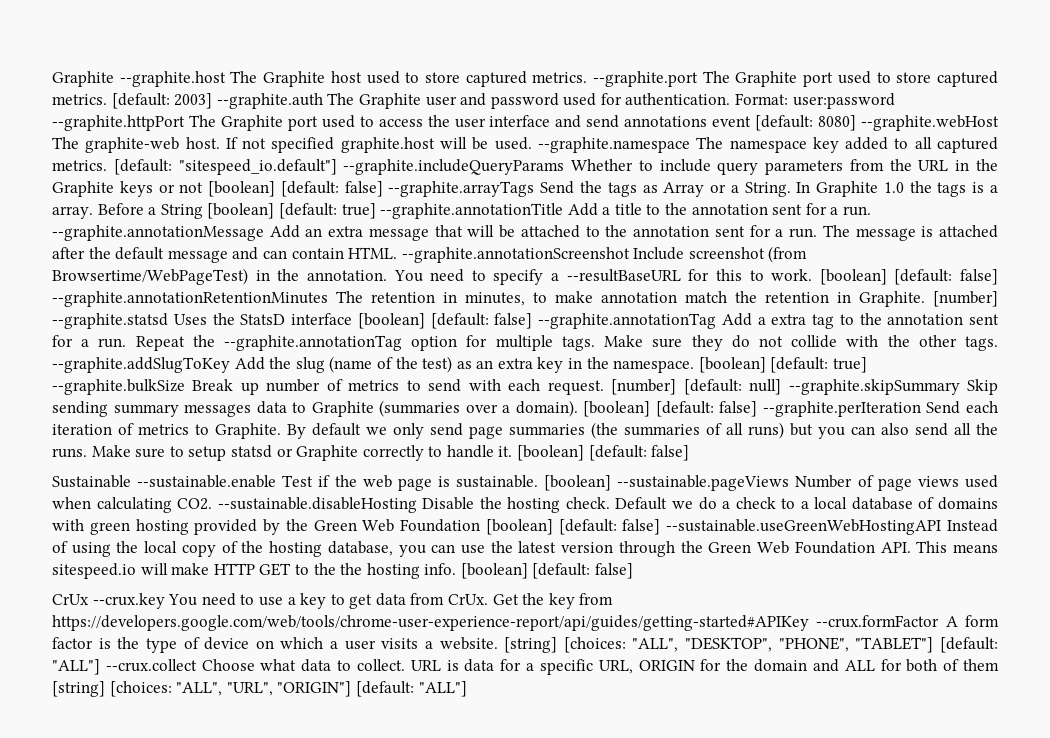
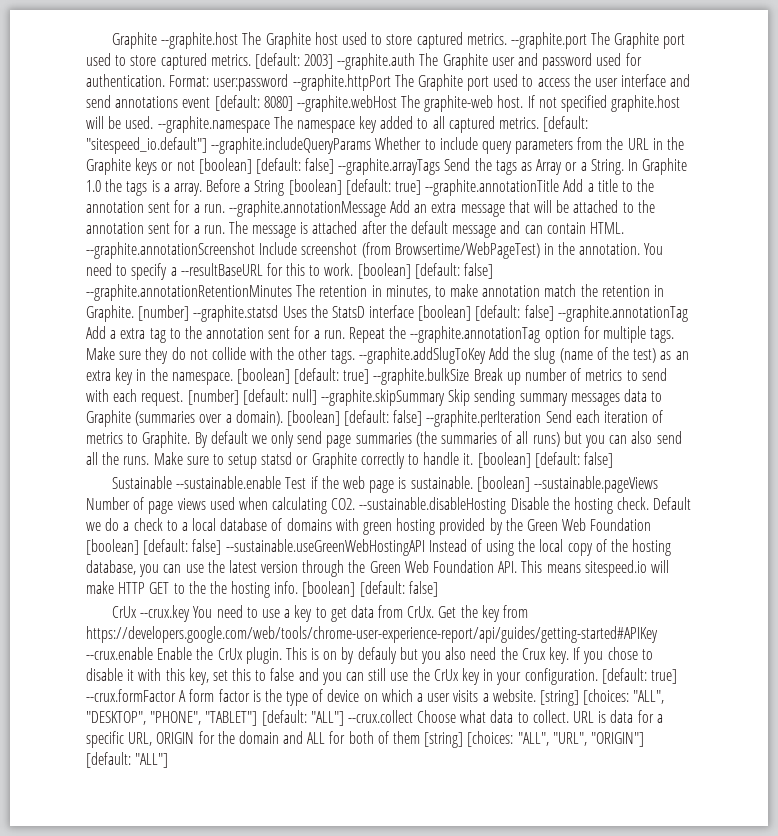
- Get the key from https://developers.google.com/web/tools/chrome-user-experience-report/api/guides/getting-started#APIKey --crux.formFactor A form factor is the type of device on which a user visits a website.
+ Get the key from https://developers.google.com/web/tools/chrome-user-experience-report/api/guides/getting-started#APIKey --crux.enable Enable the CrUx plugin. This is on by defauly but you also need the Crux key. If you chose to disable it with this key, set this to false and you can still use the CrUx key in your configuration. [default: true] --crux.formFactor A form factor is the type of device on which a user visits a website.

